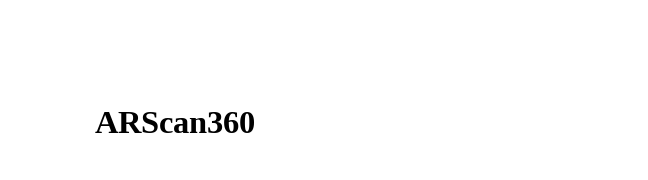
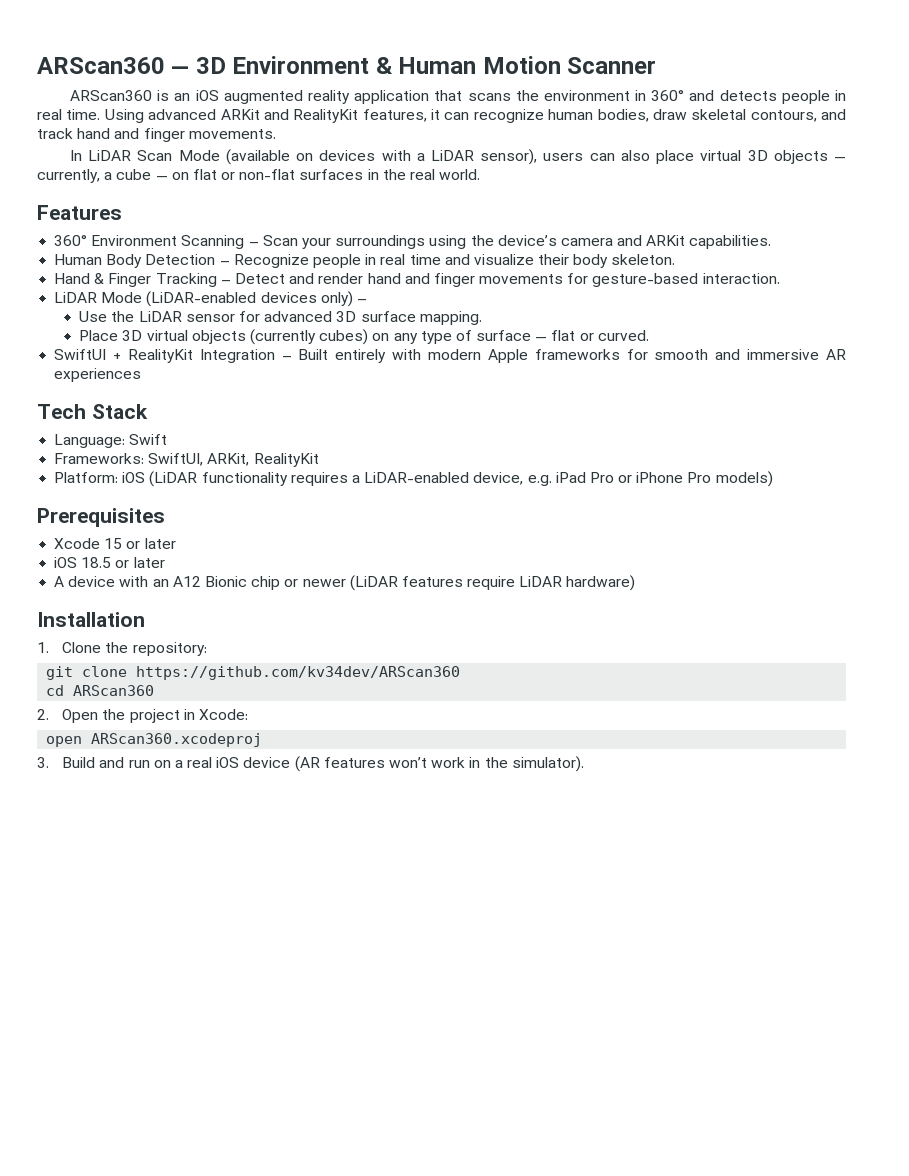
- ARScan360
+ ARScan360 — 3D Environment & Human Motion Scanner
+ ARScan360 is an iOS augmented reality application that scans the environment in 360° and detects people in real time. Using advanced ARKit and RealityKit features, it can recognize human bodies, draw skeletal contours, and track hand and finger movements.
+ In LiDAR Scan Mode (available on devices with a LiDAR sensor), users can also place virtual 3D objects — currently, a cube — on flat or non-flat surfaces in the real world.
+ Features
+ 360° Environment Scanning – Scan your surroundings using the device’s camera and ARKit capabilities.
+ Human Body Detection – Recognize people in real time and visualize their body skeleton.
+ Hand & Finger Tracking – Detect and render hand and finger movements for gesture-based interaction.
+ LiDAR Mode (LiDAR-enabled devices only) –
+ Use the LiDAR sensor for advanced 3D surface mapping.
+ Place 3D virtual objects (currently cubes) on any type of surface — flat or curved.
+ SwiftUI + RealityKit Integration – Built entirely with modern Apple frameworks for smooth and immersive AR experiences
+ Tech Stack
+ Language: Swift
+ Frameworks: SwiftUI, ARKit, RealityKit
+ Platform: iOS (LiDAR functionality requires a LiDAR-enabled device, e.g. iPad Pro or iPhone Pro models)
+ Prerequisites
+ Xcode 15 or later
+ iOS 18.5 or later
+ A device with an A12 Bionic chip or newer (LiDAR features require LiDAR hardware)
+ Installation
+ 1. Clone the repository:
+ git clone https://github.com/kv34dev/ARScan360
+ cd ARScan360
+ 2. Open the project in Xcode:
+ open ARScan360.xcodeproj
+ 3. Build and run on a real iOS device (AR features won’t work in the simulator).

